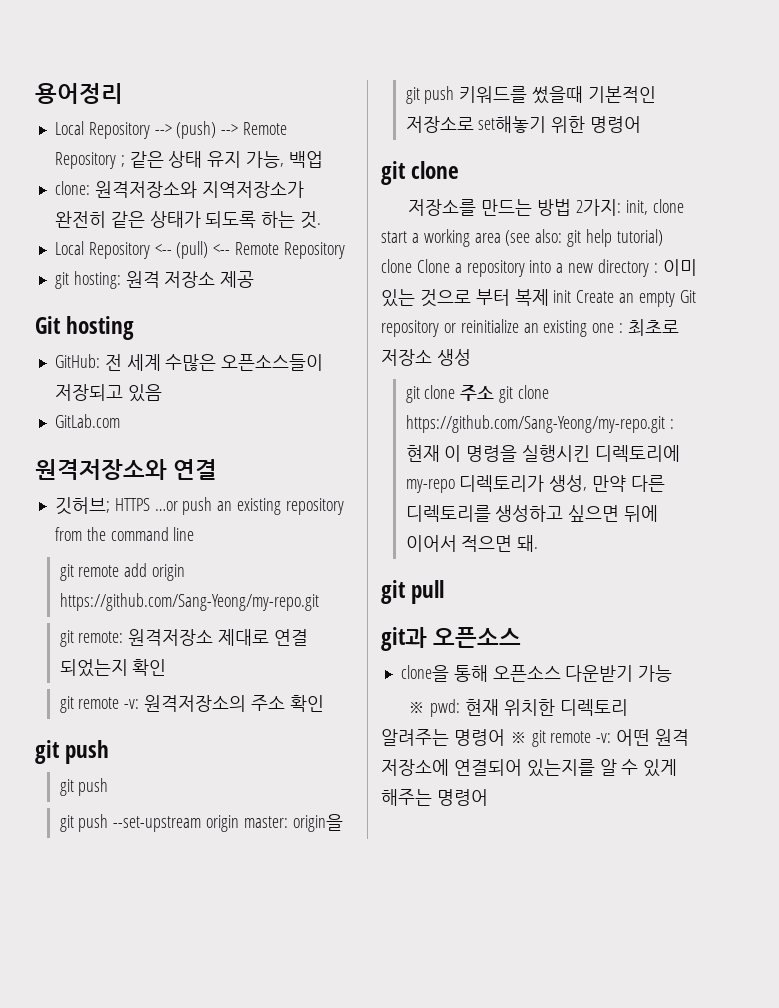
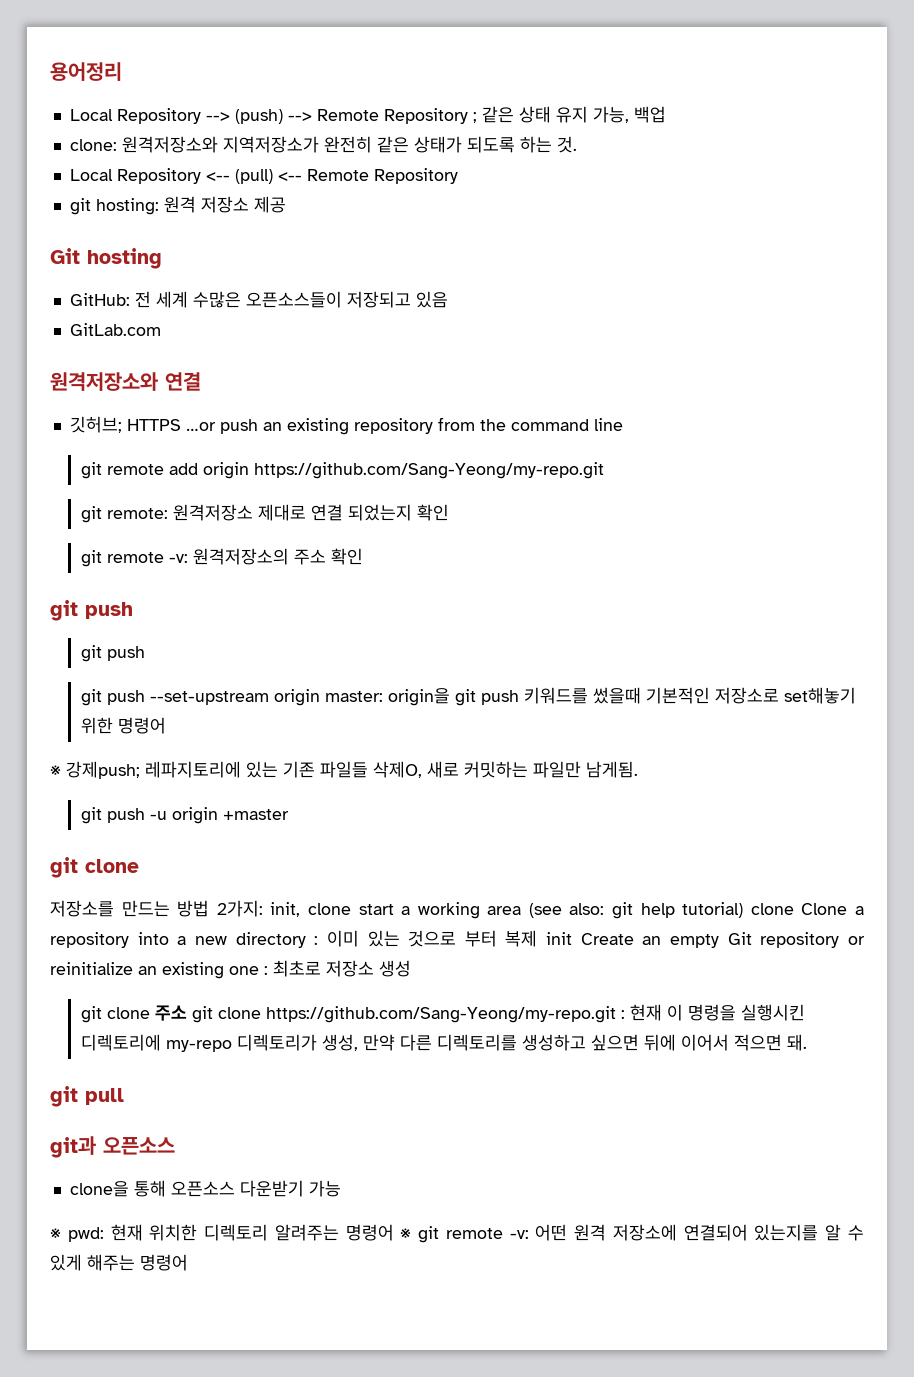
+ ※ 강제push; 레파지토리에 있는 기존 파일들 삭제O, 새로 커밋하는 파일만 남게됨.
+ git push -u origin +master

